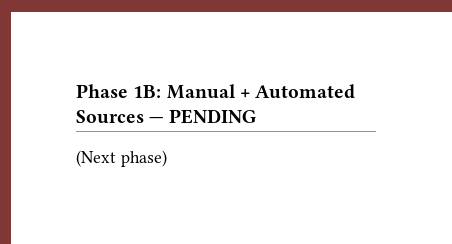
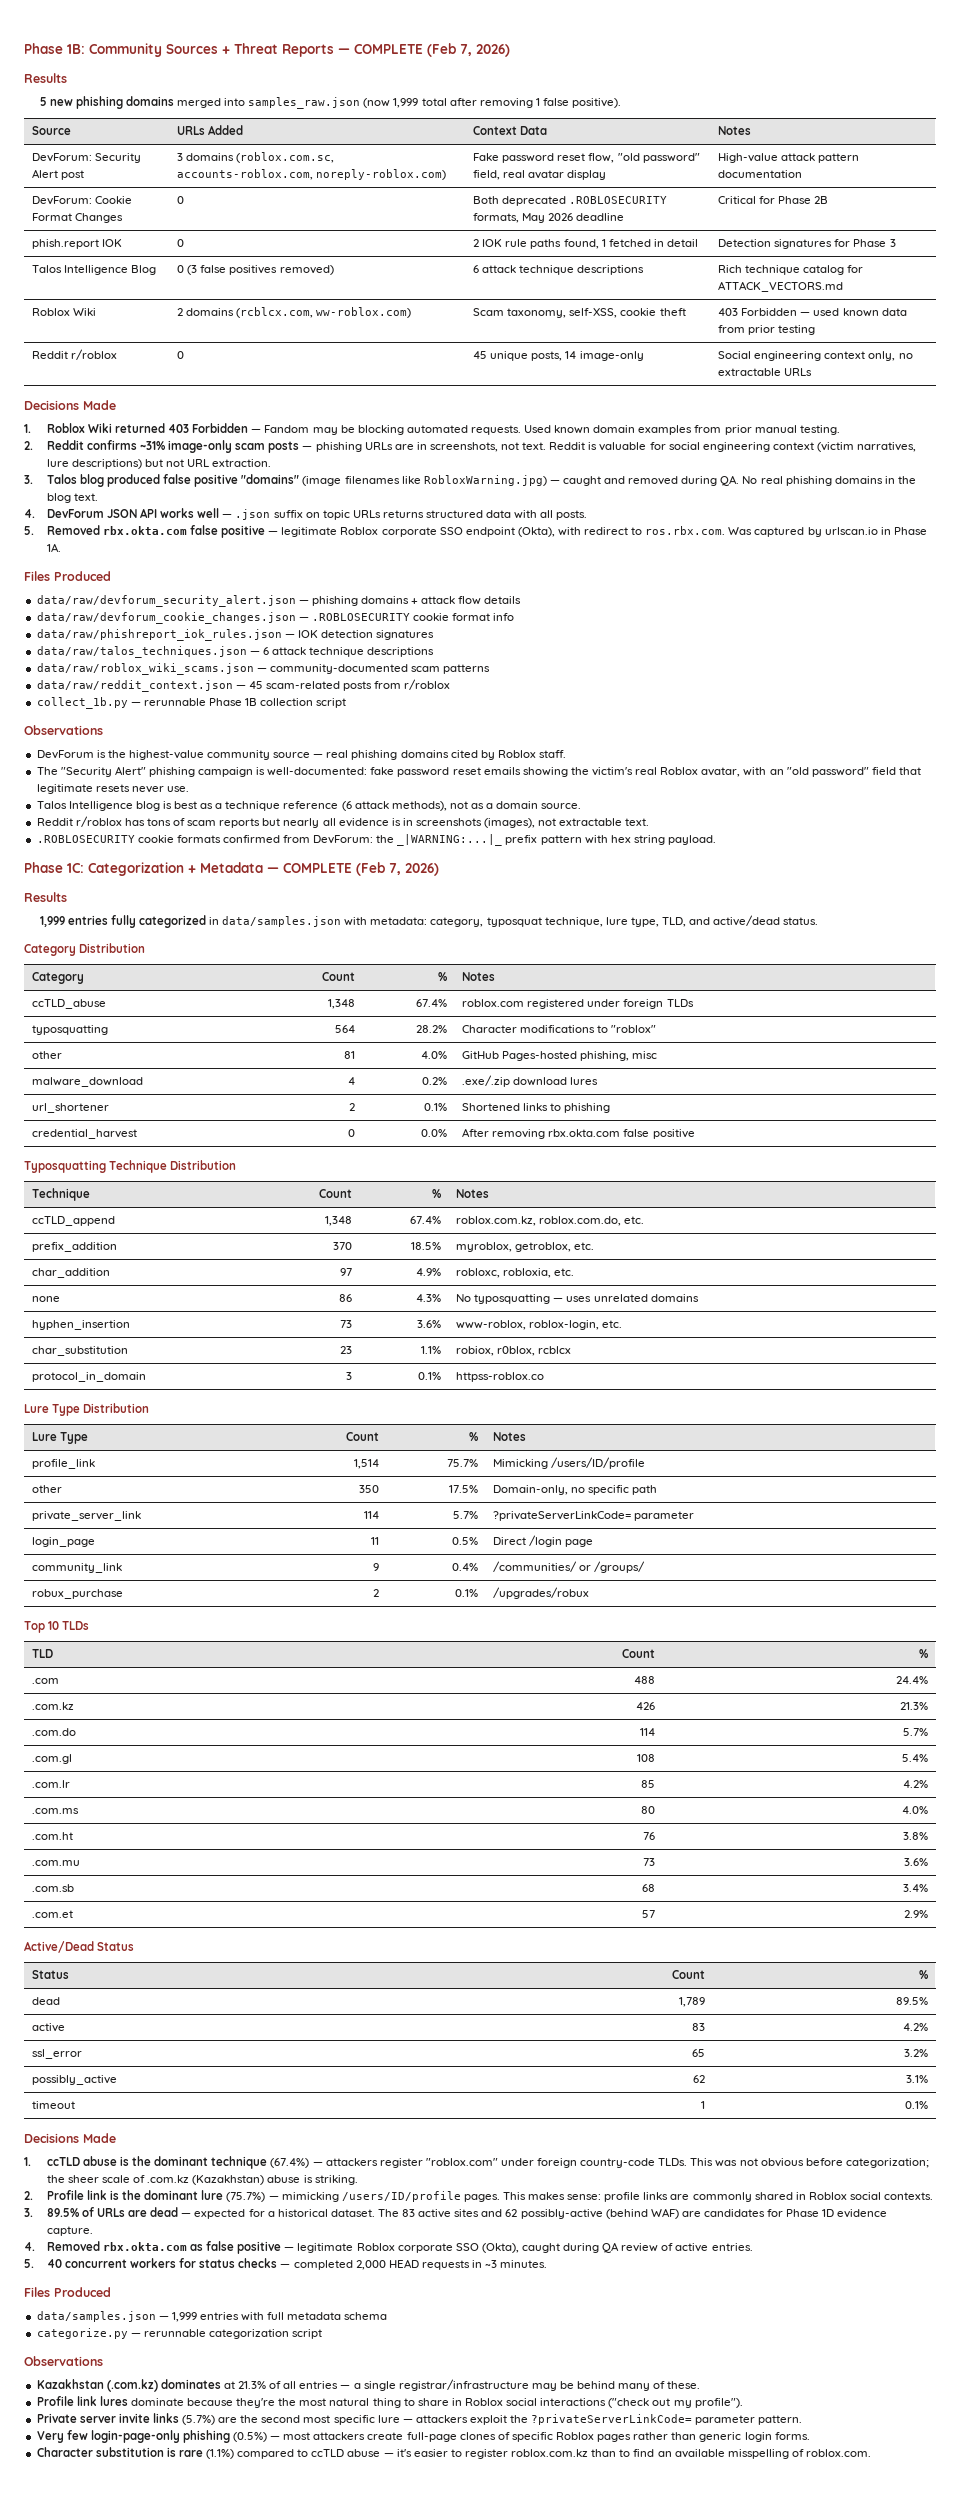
- Phase 1B: Manual + Automated Sources — PENDING
- (Next phase)
+ Phase 1B: Community Sources + Threat Reports — COMPLETE (Feb 7, 2026)
+ Results
+ 5 new phishing domains merged into samples_raw.json (now 1,999 total after removing 1 false positive).
+ Source | URLs Added | Context Data | Notes
+ DevForum: Security Alert post | 3 domains (roblox.com.sc, accounts-roblox.com, noreply-roblox.com) | Fake password reset flow, "old password" field, real avatar display | High-value attack pattern documentation
+ DevForum: Cookie Format Changes | 0 | Both deprecated .ROBLOSECURITY formats, May 2026 deadline | Critical for Phase 2B
+ phish.report IOK | 0 | 2 IOK rule paths found, 1 fetched in detail | Detection signatures for Phase 3
+ Talos Intelligence Blog | 0 (3 false positives removed) | 6 attack technique descriptions | Rich technique catalog for ATTACK_VECTORS.md
+ Roblox Wiki | 2 domains (rcblcx.com, ww-roblox.com) | Scam taxonomy, self-XSS, cookie theft | 403 Forbidden — used known data from prior testing
+ Reddit r/roblox | 0 | 45 unique posts, 14 image-only | Social engineering context only, no extractable URLs
+ Decisions Made
+ 1. Roblox Wiki returned 403 Forbidden — Fandom may be blocking automated requests. Used known domain examples from prior manual testing.
+ 2. Reddit confirms ~31% image-only scam posts — phishing URLs are in screenshots, not text. Reddit is valuable for social engineering context (victim narratives, lure descriptions) but not URL extraction.
+ 3. Talos blog produced false positive "domains" (image filenames like RobloxWarning.jpg) — caught and removed during QA. No real phishing domains in the blog text.
+ 4. DevForum JSON API works well — .json suffix on topic URLs returns structured data with all posts.
+ 5. Removed rbx.okta.com false positive — legitimate Roblox corporate SSO endpoint (Okta), with redirect to ros.rbx.com. Was captured by urlscan.io in Phase 1A.
+ Files Produced
+ data/raw/devforum_security_alert.json — phishing domains + attack flow details
+ data/raw/devforum_cookie_changes.json — .ROBLOSECURITY cookie format info
+ data/raw/phishreport_iok_rules.json — IOK detection signatures
+ data/raw/talos_techniques.json — 6 attack technique descriptions
+ data/raw/roblox_wiki_scams.json — community-documented scam patterns
+ data/raw/reddit_context.json — 45 scam-related posts from r/roblox
+ collect_1b.py — rerunnable Phase 1B collection script
+ Observations
+ DevForum is the highest-value community source — real phishing domains cited by Roblox staff.
+ The "Security Alert" phishing campaign is well-documented: fake password reset emails showing the victim's real Roblox avatar, with an "old password" field that legitimate resets never use.
+ Talos Intelligence blog is best as a technique reference (6 attack methods), not as a domain source.
+ Reddit r/roblox has tons of scam reports but nearly all evidence is in screenshots (images), not extractable text.
+ .ROBLOSECURITY cookie formats confirmed from DevForum: the _|WARNING:...|_ prefix pattern with hex string payload.
+ Phase 1C: Categorization + Metadata — COMPLETE (Feb 7, 2026)
+ Results
+ 1,999 entries fully categorized in data/samples.json with metadata: category, typosquat technique, lure type, TLD, and active/dead status.
+ Category Distribution
+ Category | Count | % | Notes
+ ccTLD_abuse | 1,348 | 67.4% | roblox.com registered under foreign TLDs
+ typosquatting | 564 | 28.2% | Character modifications to "roblox"
+ other | 81 | 4.0% | GitHub Pages-hosted phishing, misc
+ malware_download | 4 | 0.2% | .exe/.zip download lures
+ url_shortener | 2 | 0.1% | Shortened links to phishing
+ credential_harvest | 0 | 0.0% | After removing rbx.okta.com false positive
+ Typosquatting Technique Distribution
+ Technique | Count | % | Notes
+ ccTLD_append | 1,348 | 67.4% | roblox.com.kz, roblox.com.do, etc.
+ prefix_addition | 370 | 18.5% | myroblox, getroblox, etc.
+ char_addition | 97 | 4.9% | robloxc, robloxia, etc.
+ none | 86 | 4.3% | No typosquatting — uses unrelated domains
+ hyphen_insertion | 73 | 3.6% | www-roblox, roblox-login, etc.
+ char_substitution | 23 | 1.1% | robiox, r0blox, rcblcx
+ protocol_in_domain | 3 | 0.1% | httpss-roblox.co
+ Lure Type Distribution
+ Lure Type | Count | % | Notes
+ profile_link | 1,514 | 75.7% | Mimicking /users/ID/profile
+ other | 350 | 17.5% | Domain-only, no specific path
+ private_server_link | 114 | 5.7% | ?privateServerLinkCode= parameter
+ login_page | 11 | 0.5% | Direct /login page
+ community_link | 9 | 0.4% | /communities/ or /groups/
+ robux_purchase | 2 | 0.1% | /upgrades/robux
+ Top 10 TLDs
+ TLD | Count | %
+ .com | 488 | 24.4%
+ .com.kz | 426 | 21.3%
+ .com.do | 114 | 5.7%
+ .com.gl | 108 | 5.4%
+ .com.lr | 85 | 4.2%
+ .com.ms | 80 | 4.0%
+ .com.ht | 76 | 3.8%
+ .com.mu | 73 | 3.6%
+ .com.sb | 68 | 3.4%
+ .com.et | 57 | 2.9%
+ Active/Dead Status
+ Status | Count | %
+ dead | 1,789 | 89.5%
+ active | 83 | 4.2%
+ ssl_error | 65 | 3.2%
+ possibly_active | 62 | 3.1%
+ timeout | 1 | 0.1%
+ Decisions Made
+ 1. ccTLD abuse is the dominant technique (67.4%) — attackers register "roblox.com" under foreign country-code TLDs. This was not obvious before categorization; the sheer scale of .com.kz (Kazakhstan) abuse is striking.
+ 2. Profile link is the dominant lure (75.7%) — mimicking /users/ID/profile pages. This makes sense: profile links are commonly shared in Roblox social contexts.
+ 3. 89.5% of URLs are dead — expected for a historical dataset. The 83 active sites and 62 possibly-active (behind WAF) are candidates for Phase 1D evidence capture.
+ 4. Removed rbx.okta.com as false positive — legitimate Roblox corporate SSO (Okta), caught during QA review of active entries.
+ 5. 40 concurrent workers for status checks — completed 2,000 HEAD requests in ~3 minutes.
+ Files Produced
+ data/samples.json — 1,999 entries with full metadata schema
+ categorize.py — rerunnable categorization script
+ Observations
+ Kazakhstan (.com.kz) dominates at 21.3% of all entries — a single registrar/infrastructure may be behind many of these.
+ Profile link lures dominate because they're the most natural thing to share in Roblox social interactions ("check out my profile").
+ Private server invite links (5.7%) are the second most specific lure — attackers exploit the ?privateServerLinkCode= parameter pattern.
+ Very few login-page-only phishing (0.5%) — most attackers create full-page clones of specific Roblox pages rather than generic login forms.
+ Character substitution is rare (1.1%) compared to ccTLD abuse — it's easier to register roblox.com.kz than to find an available misspelling of roblox.com.

